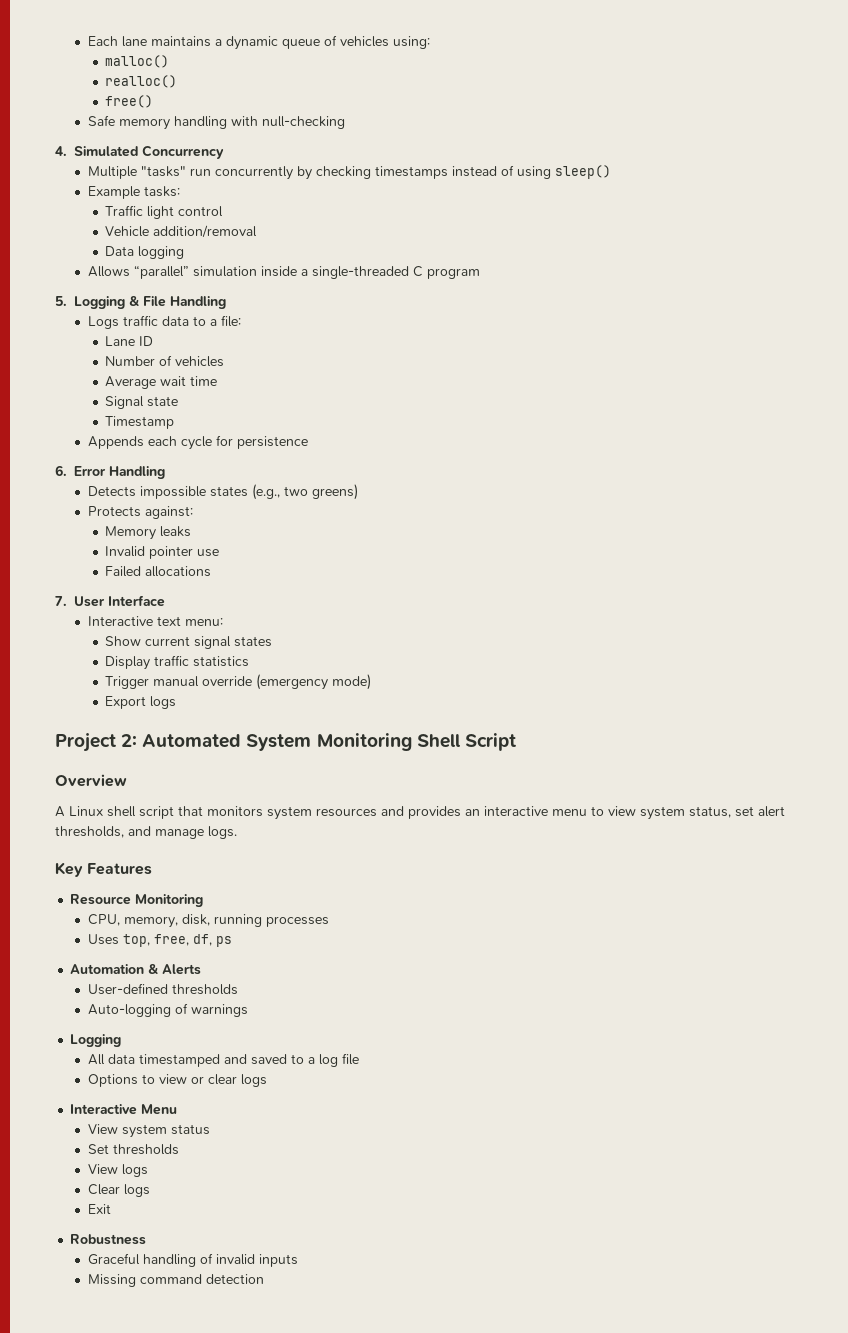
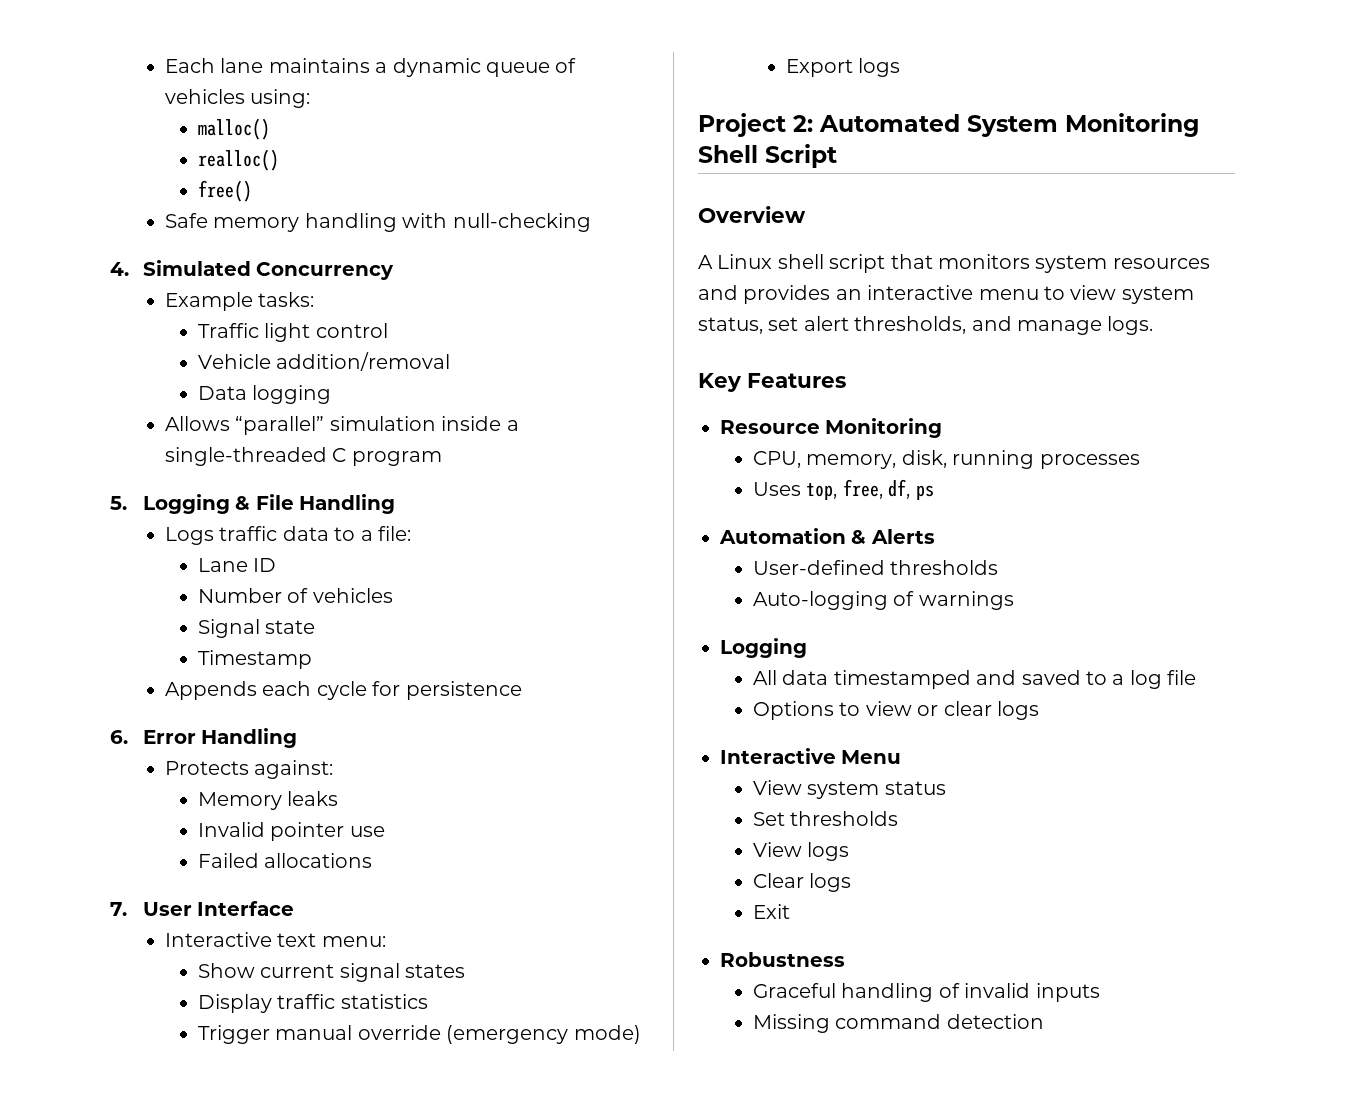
- Multiple "tasks" run concurrently by checking timestamps instead of using sleep()
- Average wait time
- Detects impossible states (e.g., two greens)

